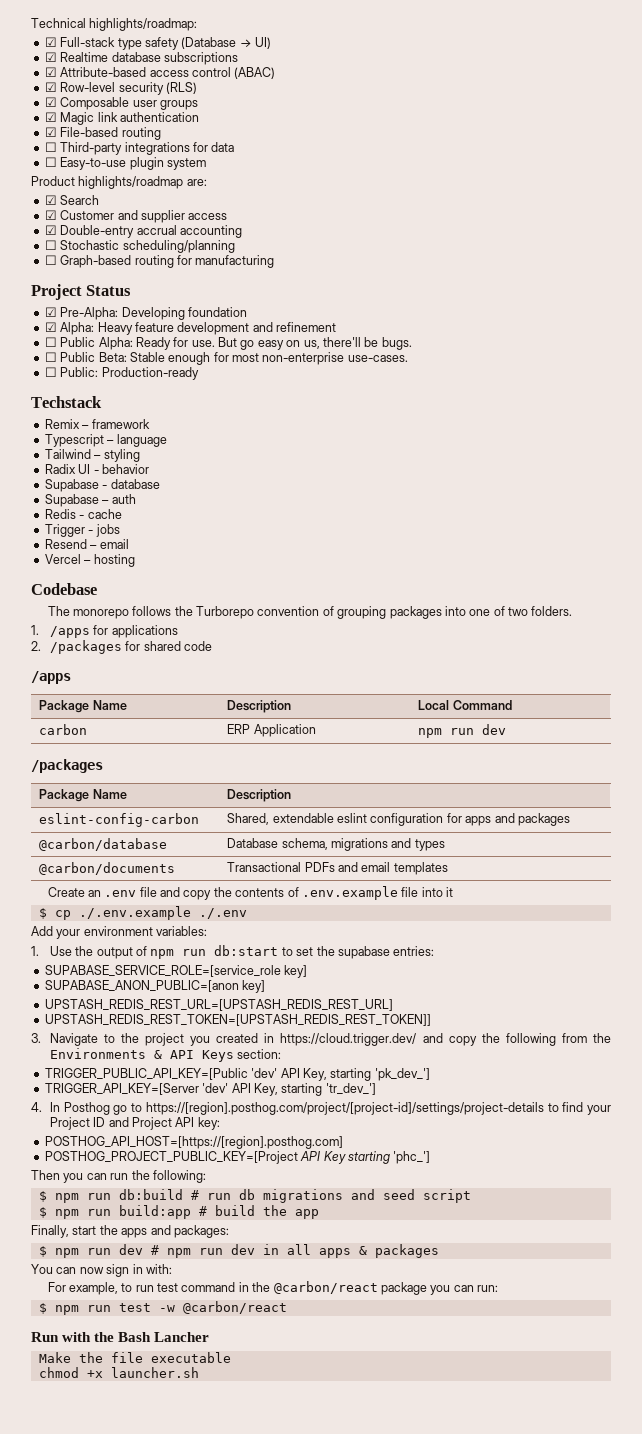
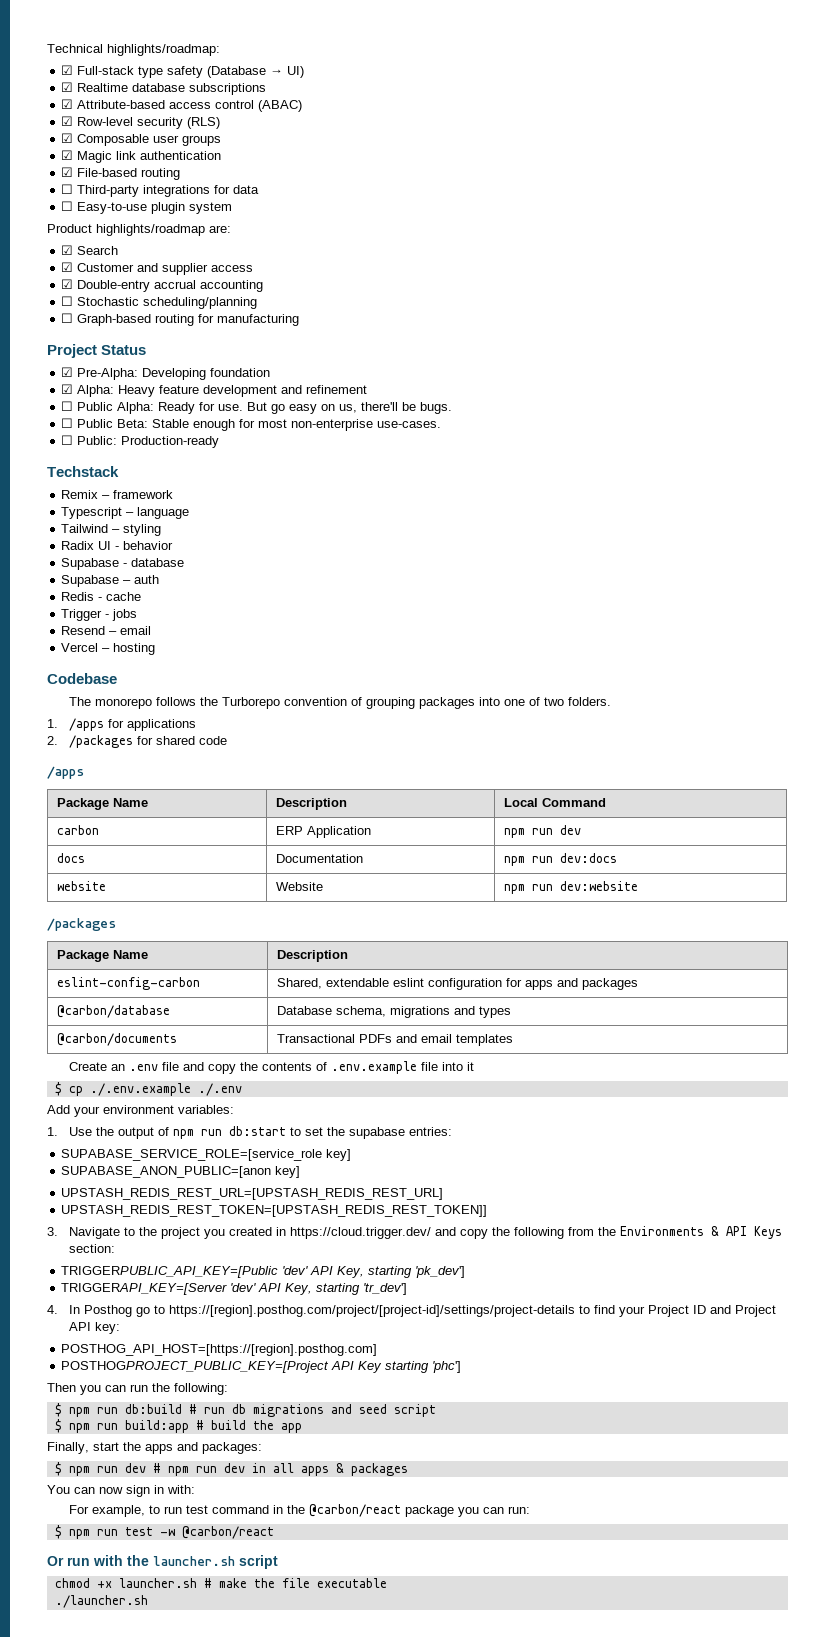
+ docs | Documentation | npm run dev:docs
+ website | Website | npm run dev:website
- TRIGGER_PUBLIC_API_KEY=[Public 'dev' API Key, starting 'pk_dev_']
- TRIGGER_API_KEY=[Server 'dev' API Key, starting 'tr_dev_']
+ TRIGGERPUBLIC_API_KEY=[Public 'dev' API Key, starting 'pk_dev']
+ TRIGGERAPI_KEY=[Server 'dev' API Key, starting 'tr_dev']
- POSTHOG_PROJECT_PUBLIC_KEY=[Project API Key starting 'phc_']
+ POSTHOGPROJECT_PUBLIC_KEY=[Project API Key starting 'phc']
- Run with the Bash Lancher
- Make the file executable
+ Or run with the launcher.sh script
+ chmod +x launcher.sh # make the file executable
- chmod +x launcher.sh
+ ./launcher.sh

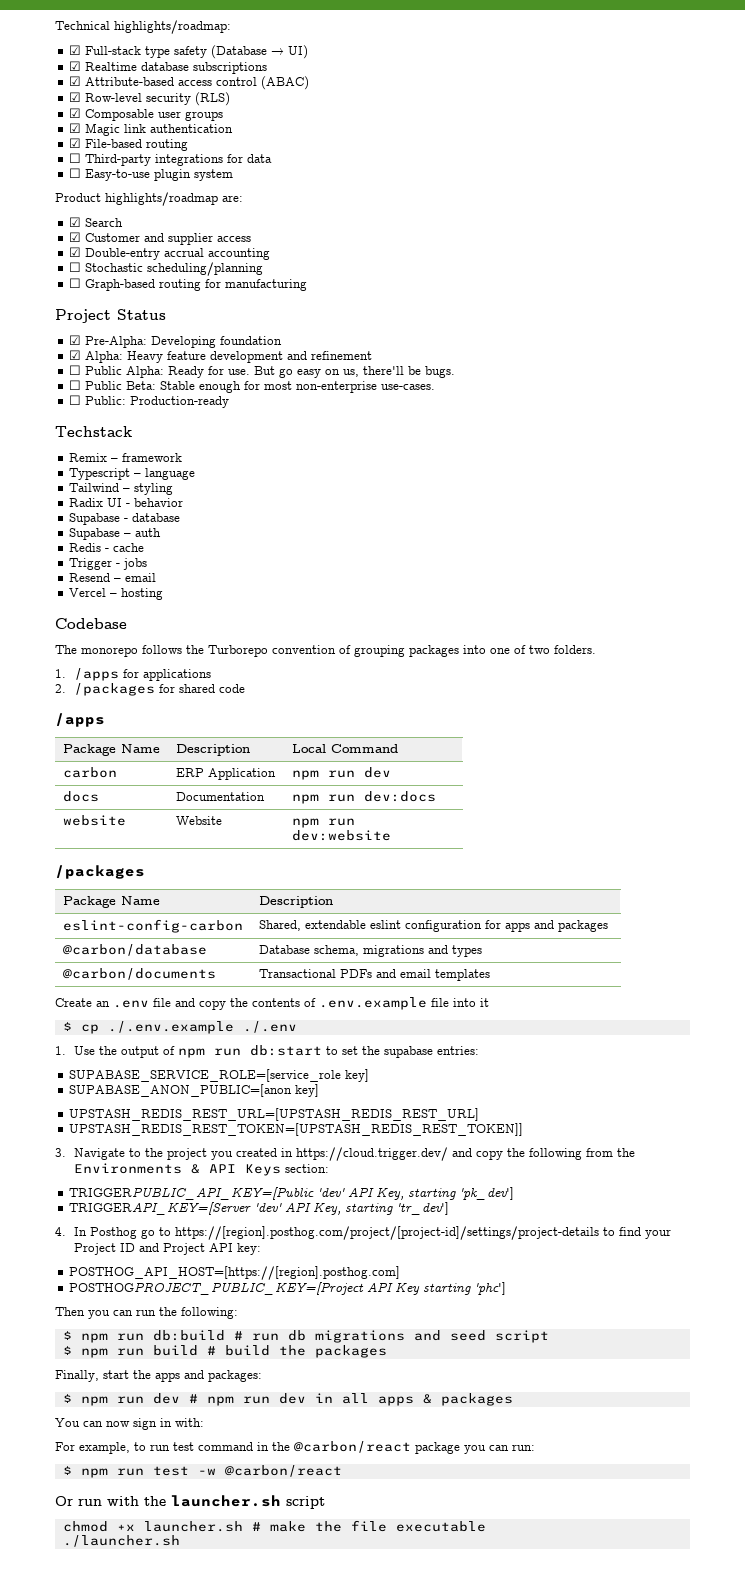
- Add your environment variables:
- $ npm run build:app # build the app
+ $ npm run build # build the packages

